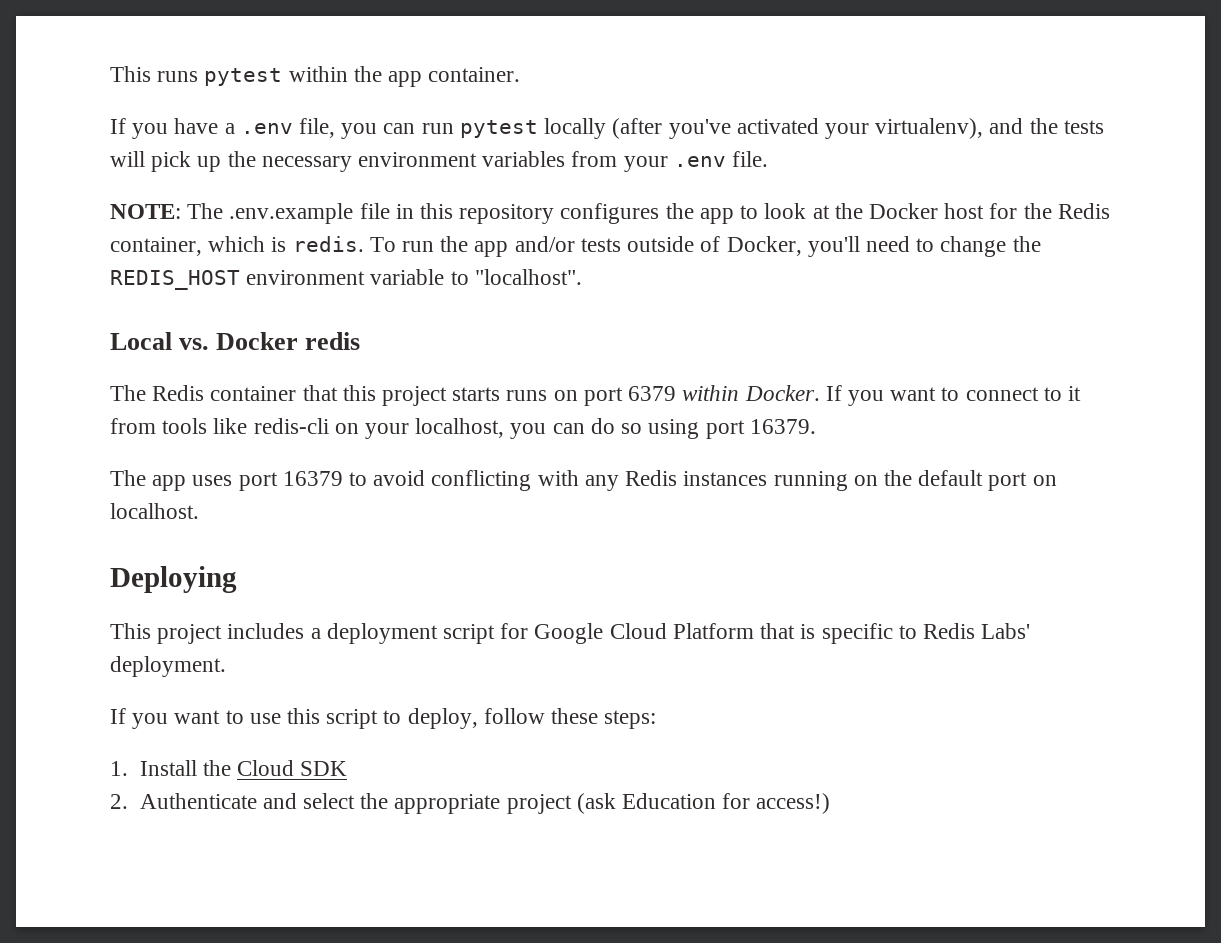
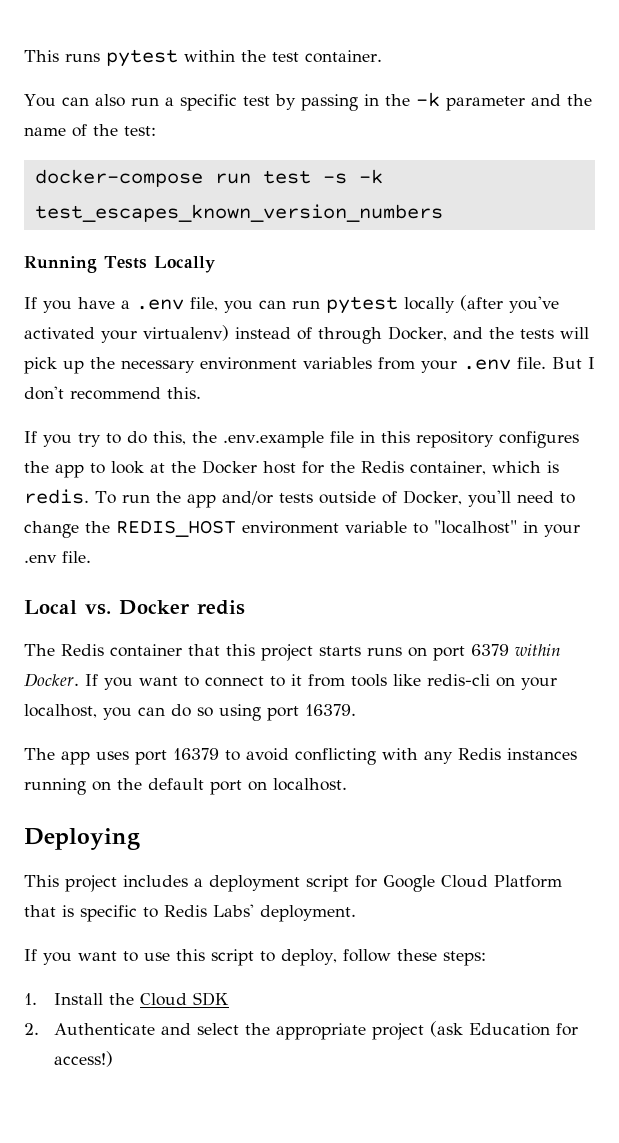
- This runs pytest within the app container.
+ This runs pytest within the test container.
+ You can also run a specific test by passing in the -k parameter and the name of the test:
+ docker-compose run test -s -k test_escapes_known_version_numbers
+ Running Tests Locally
- If you have a .env file, you can run pytest locally (after you've activated your virtualenv), and the tests will pick up the necessary environment variables from your .env file.
- NOTE: The .env.example file in this repository configures the app to look at the Docker host for the Redis container, which is redis.
+ If you have a .env file, you can run pytest locally (after you've activated your virtualenv) instead of through Docker, and the tests will pick up the necessary environment variables from your .env file. But I don't recommend this.
+ If you try to do this, the .env.example file in this repository configures the app to look at the Docker host for the Redis container, which is redis.
- To run the app and/or tests outside of Docker, you'll need to change the REDIS_HOST environment variable to "localhost".
+ To run the app and/or tests outside of Docker, you'll need to change the REDIS_HOST environment variable to "localhost" in your .env file.

